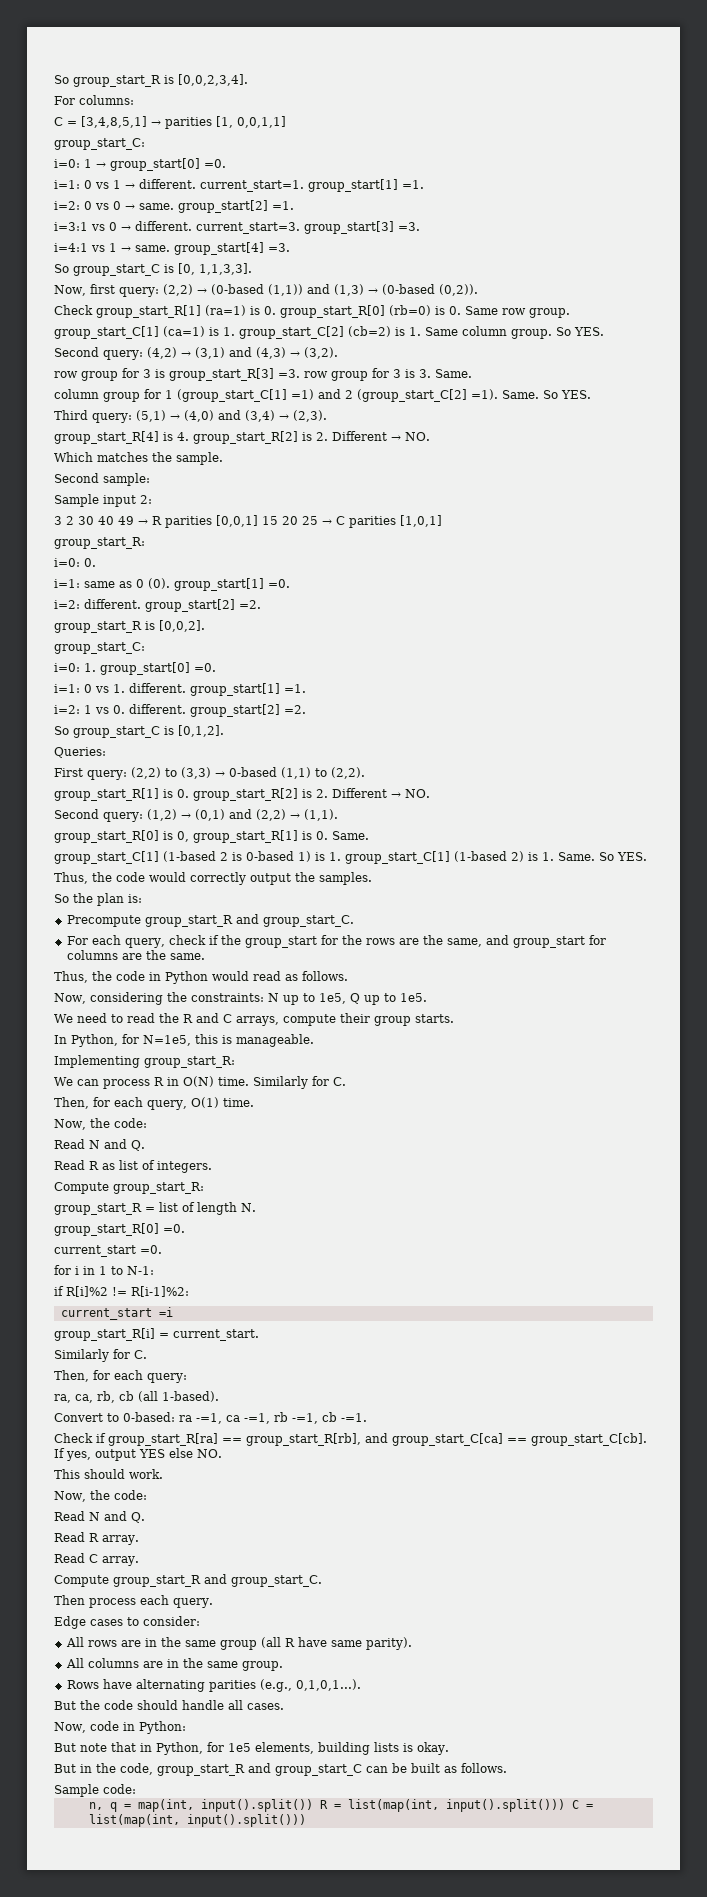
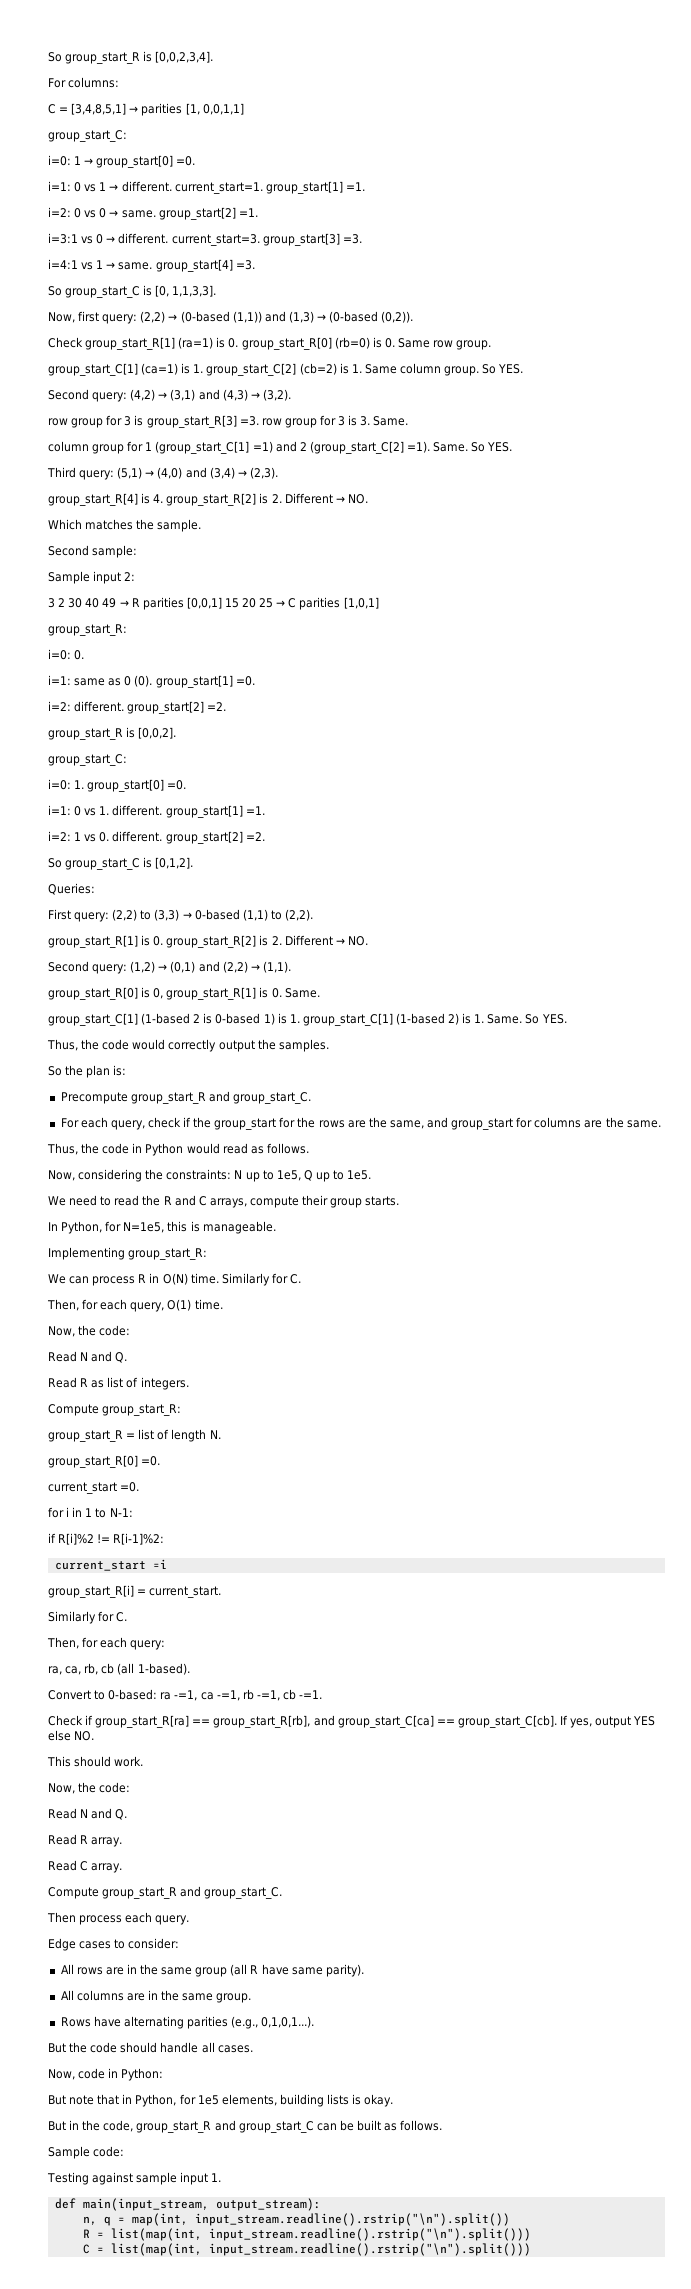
+ Testing against sample input 1.
+ def main(input_stream, output_stream):
- n, q = map(int, input().split()) R = list(map(int, input().split())) C = list(map(int, input().split()))
+ n, q = map(int, input_stream.readline().rstrip("\n").split())
+ R = list(map(int, input_stream.readline().rstrip("\n").split()))
+ C = list(map(int, input_stream.readline().rstrip("\n").split()))

